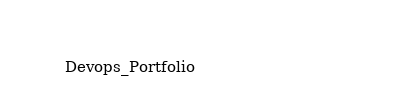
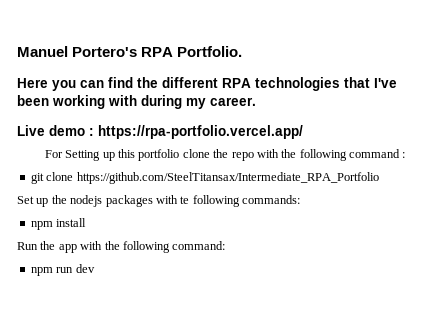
- Devops_Portfolio
+ Manuel Portero's RPA Portfolio.
+ Here you can find the different RPA technologies that I've been working with during my career.
+ Live demo : https://rpa-portfolio.vercel.app/
+ For Setting up this portfolio clone the repo with the following command :
+ git clone https://github.com/SteelTitansax/Intermediate_RPA_Portfolio
+ Set up the nodejs packages with te following commands:
+ npm install
+ Run the app with the following command:
+ npm run dev

